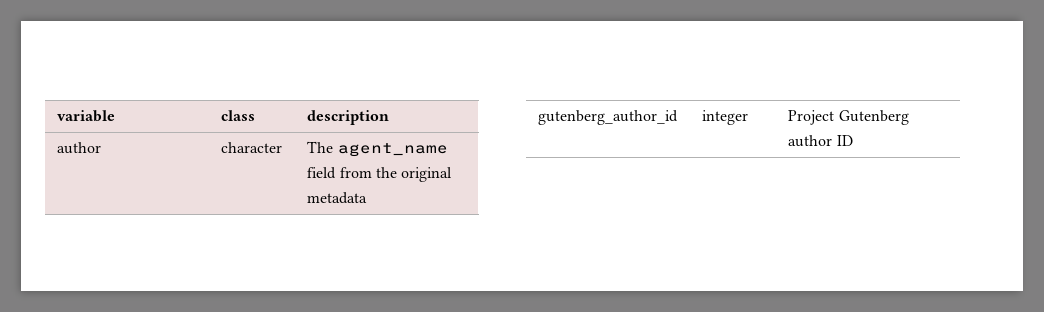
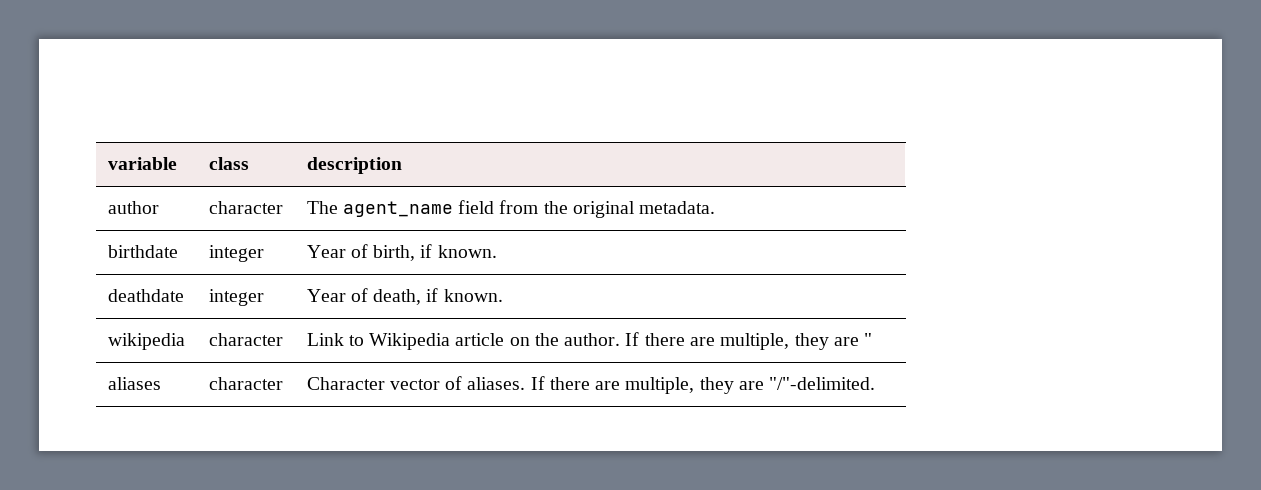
- author | character | The agent_name field from the original metadata
- gutenberg_author_id | integer | Project Gutenberg author ID
+ author | character | The agent_name field from the original metadata.
+ birthdate | integer | Year of birth, if known.
+ deathdate | integer | Year of death, if known.
+ wikipedia | character | Link to Wikipedia article on the author. If there are multiple, they are "
+ aliases | character | Character vector of aliases. If there are multiple, they are "/"-delimited.

